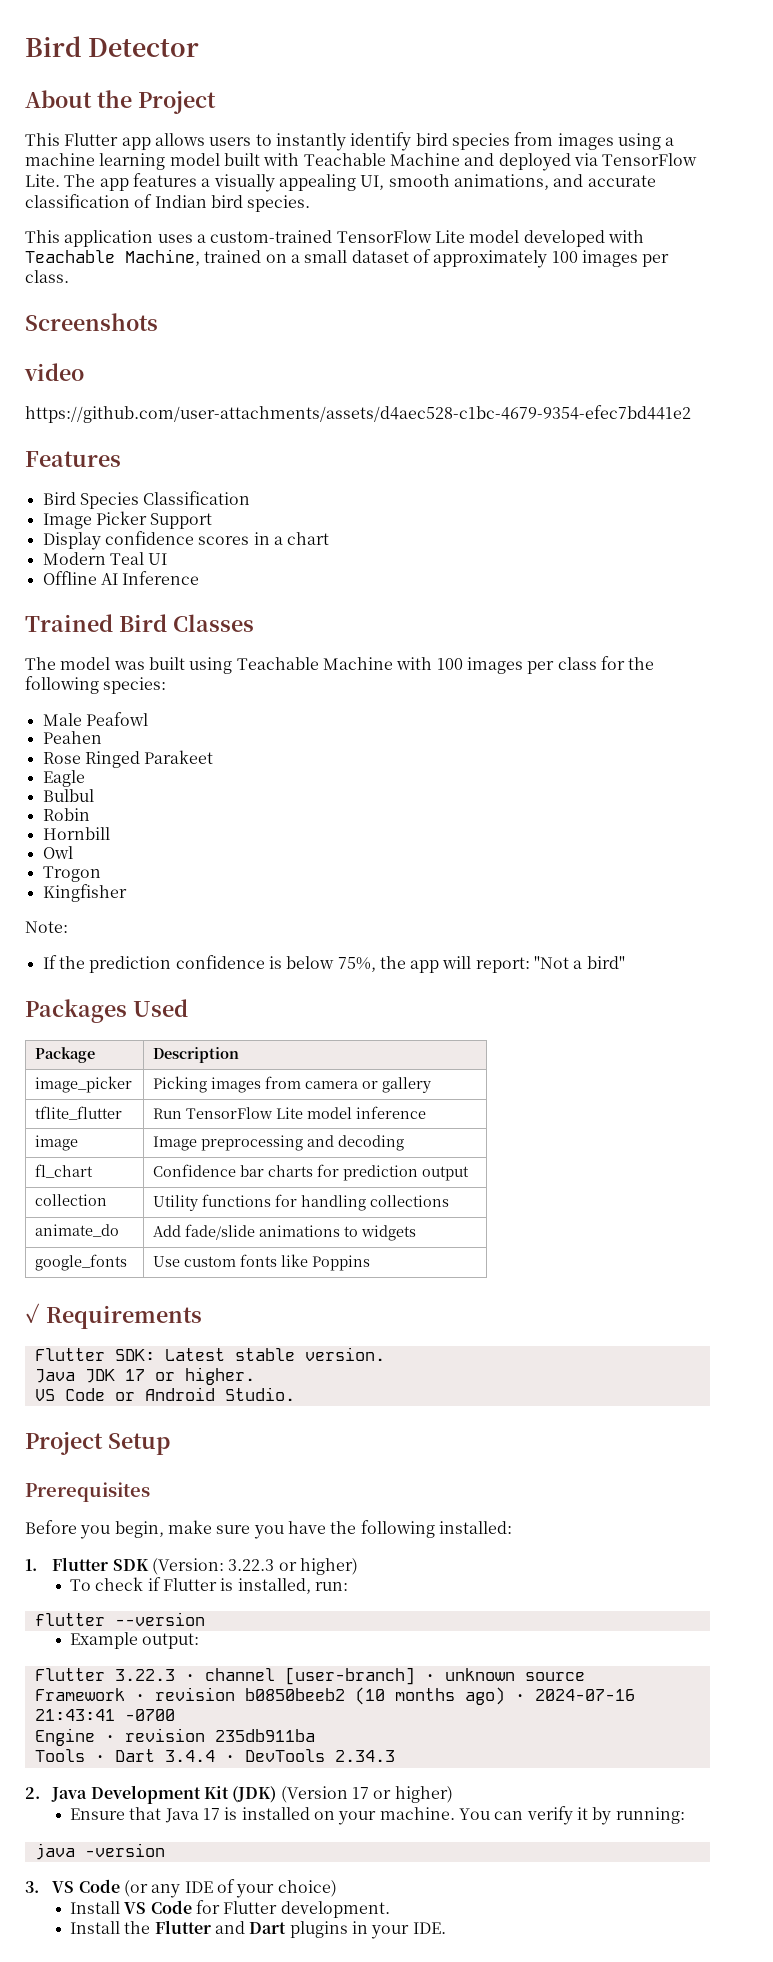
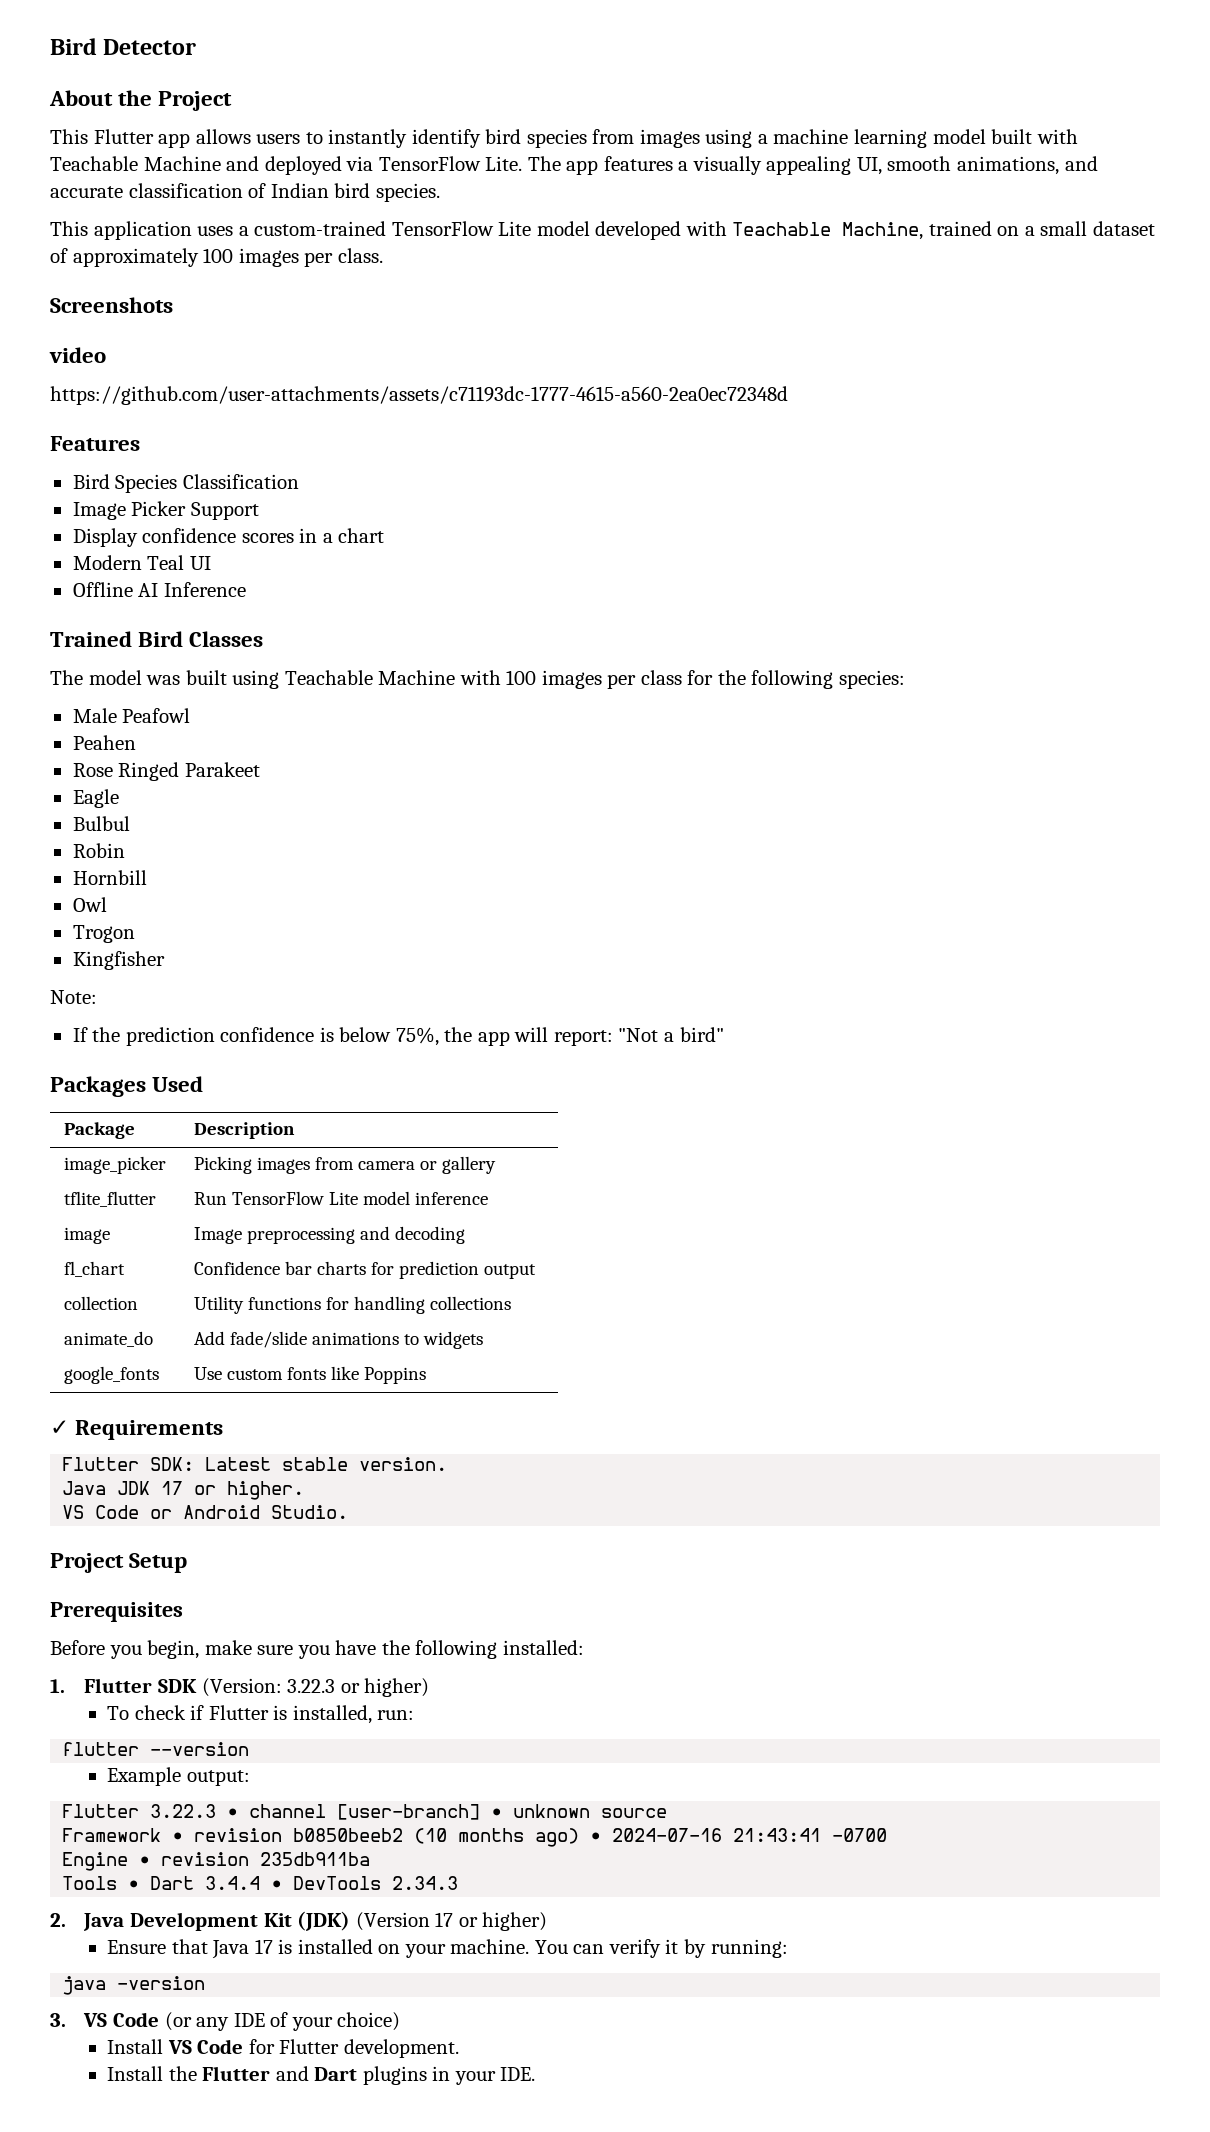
- https://github.com/user-attachments/assets/d4aec528-c1bc-4679-9354-efec7bd441e2
+ https://github.com/user-attachments/assets/c71193dc-1777-4615-a560-2ea0ec72348d

